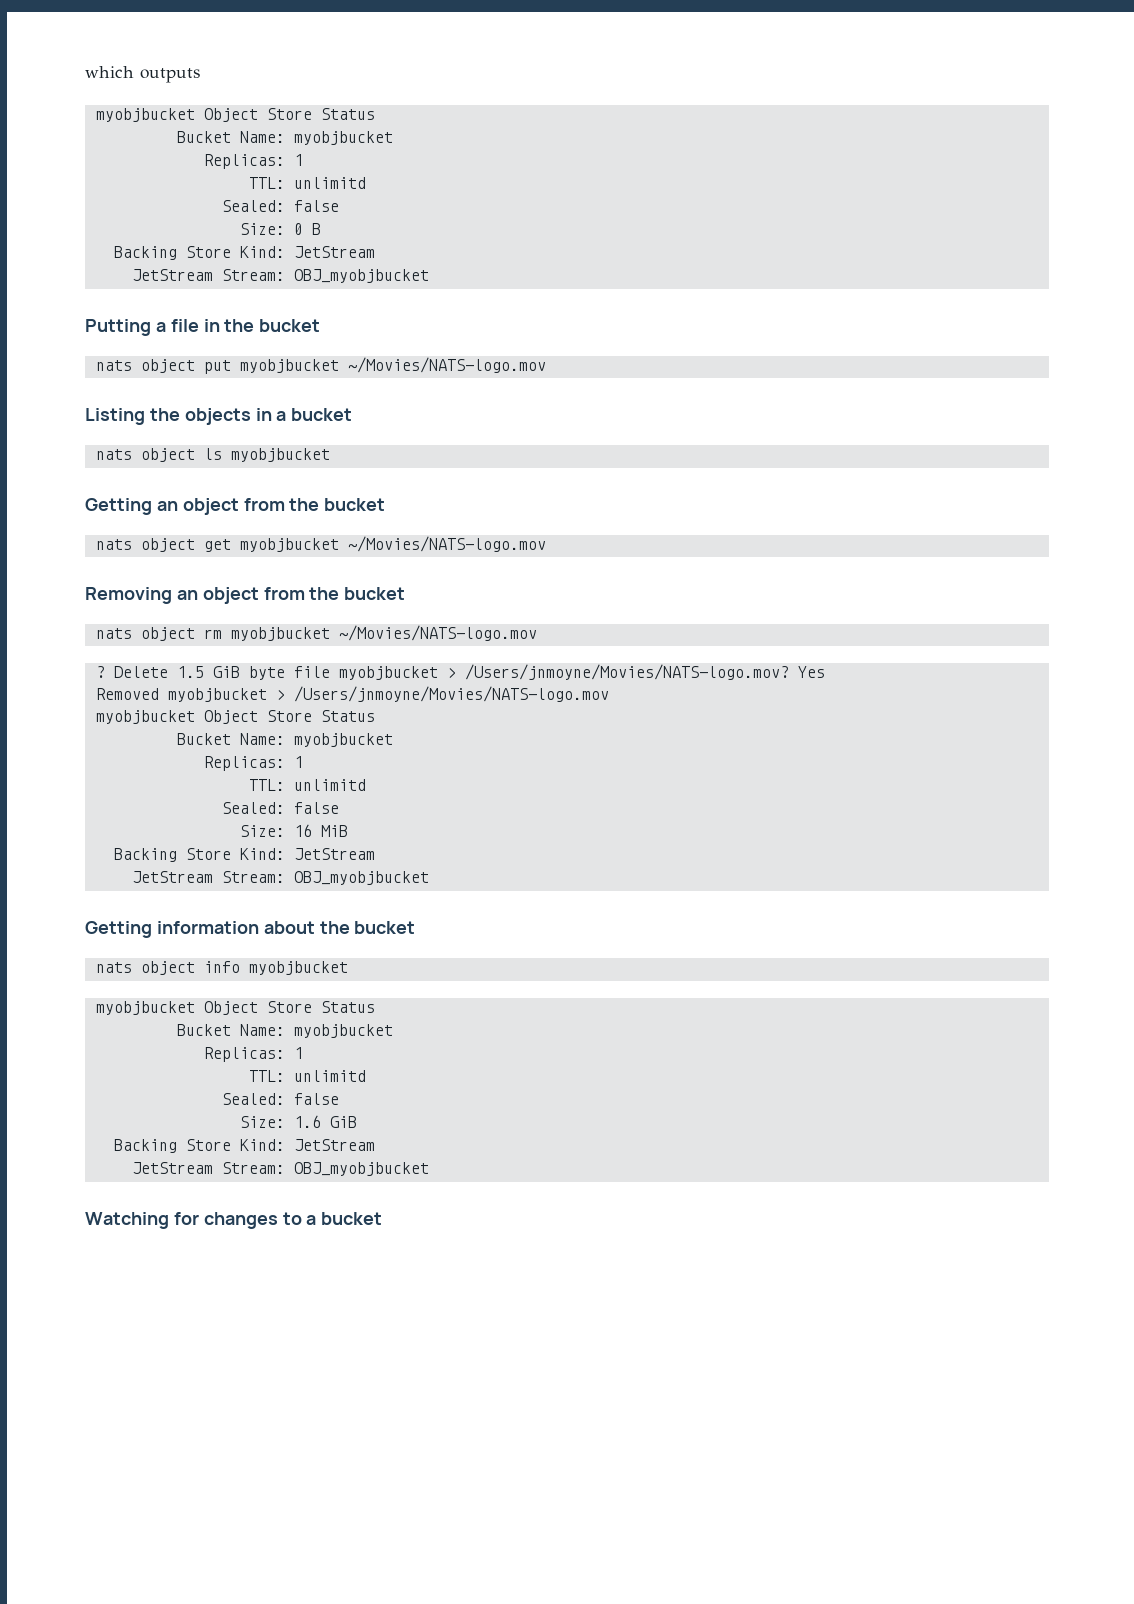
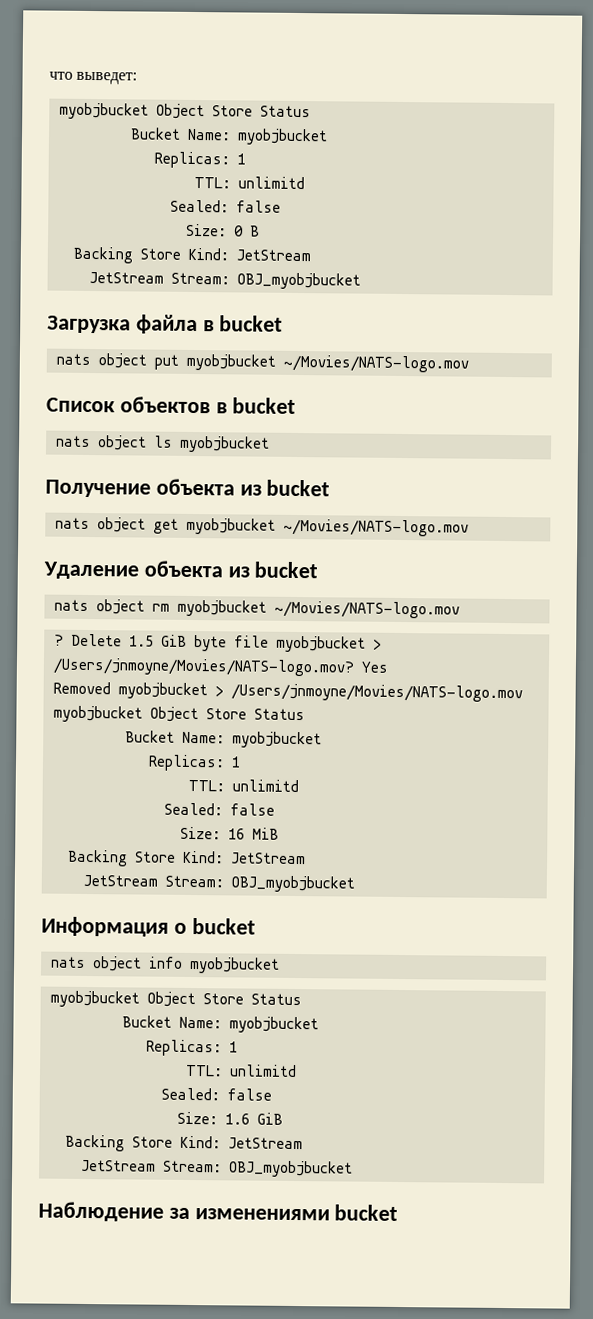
- which outputs
+ что выведет:
- Putting a file in the bucket
+ Загрузка файла в bucket
- Listing the objects in a bucket
+ Список объектов в bucket
- Getting an object from the bucket
+ Получение объекта из bucket
- Removing an object from the bucket
+ Удаление объекта из bucket
- Getting information about the bucket
+ Информация о bucket
- Watching for changes to a bucket
+ Наблюдение за изменениями bucket

